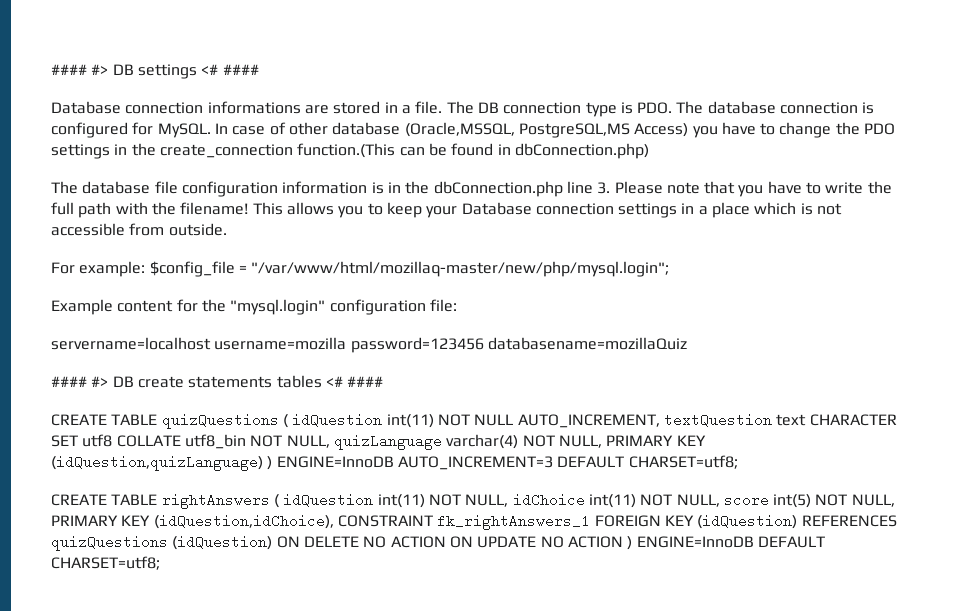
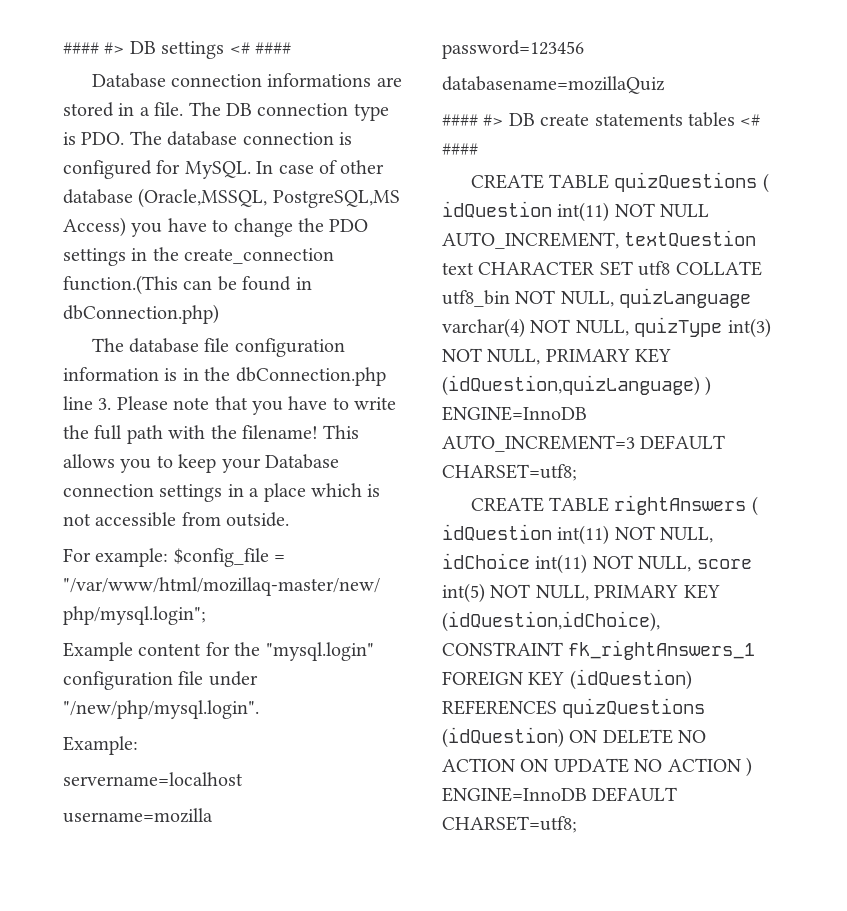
- Example content for the "mysql.login" configuration file:
+ Example content for the "mysql.login" configuration file under "/new/php/mysql.login".
+ Example:
- servername=localhost username=mozilla password=123456 databasename=mozillaQuiz
+ servername=localhost
+ username=mozilla
+ password=123456
+ databasename=mozillaQuiz
- CREATE TABLE quizQuestions ( idQuestion int(11) NOT NULL AUTO_INCREMENT, textQuestion text CHARACTER SET utf8 COLLATE utf8_bin NOT NULL, quizLanguage varchar(4) NOT NULL, PRIMARY KEY (idQuestion,quizLanguage) ) ENGINE=InnoDB AUTO_INCREMENT=3 DEFAULT CHARSET=utf8;
+ CREATE TABLE quizQuestions ( idQuestion int(11) NOT NULL AUTO_INCREMENT, textQuestion text CHARACTER SET utf8 COLLATE utf8_bin NOT NULL, quizLanguage varchar(4) NOT NULL, quizType int(3) NOT NULL, PRIMARY KEY (idQuestion,quizLanguage) ) ENGINE=InnoDB AUTO_INCREMENT=3 DEFAULT CHARSET=utf8;

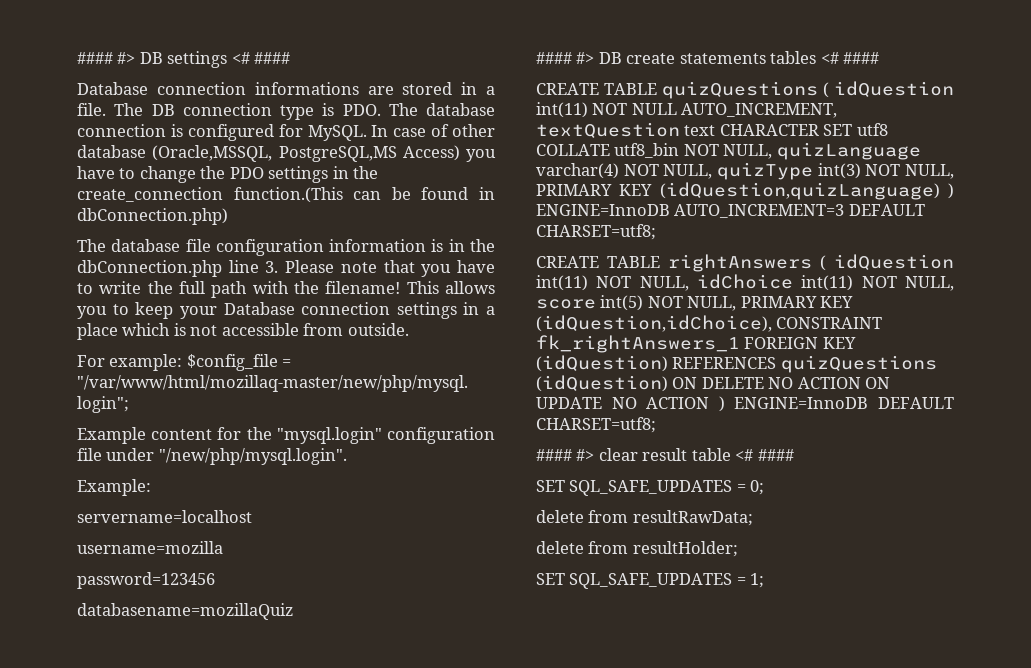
+ #### #> clear result table <# ####
+ SET SQL_SAFE_UPDATES = 0;
+ delete from resultRawData;
+ delete from resultHolder;
+ SET SQL_SAFE_UPDATES = 1;

